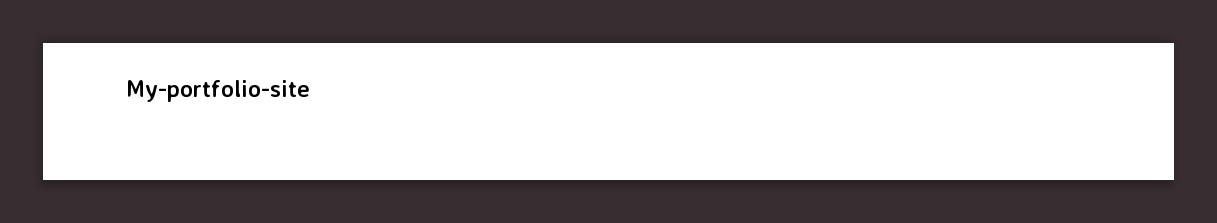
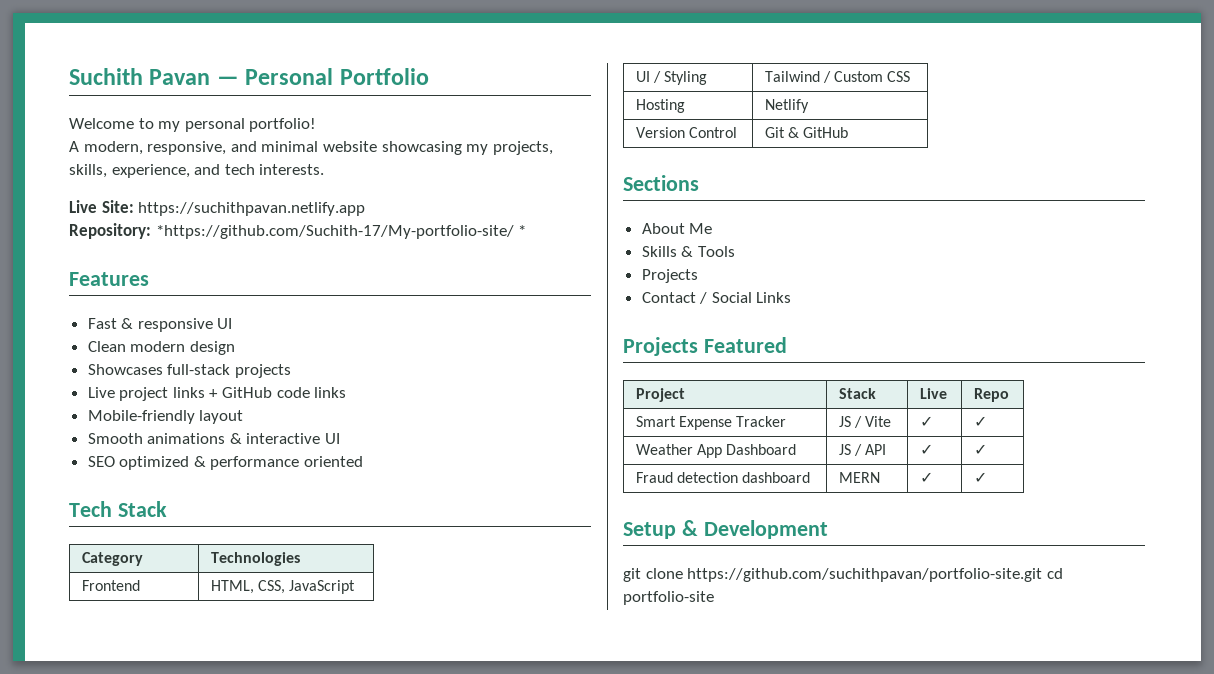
- My-portfolio-site
+ Suchith Pavan — Personal Portfolio
+ Welcome to my personal portfolio!
+ A modern, responsive, and minimal website showcasing my projects, skills, experience, and tech interests.
+ Live Site: https://suchithpavan.netlify.app
+ Repository: *https://github.com/Suchith-17/My-portfolio-site/ *
+ Features
+ Fast & responsive UI
+ Clean modern design
+ Showcases full-stack projects
+ Live project links + GitHub code links
+ Mobile-friendly layout
+ Smooth animations & interactive UI
+ SEO optimized & performance oriented
+ Tech Stack
+ Category | Technologies
+ Frontend | HTML, CSS, JavaScript
+ UI / Styling | Tailwind / Custom CSS
+ Hosting | Netlify
+ Version Control | Git & GitHub
+ Sections
+ About Me
+ Skills & Tools
+ Projects
+ Contact / Social Links
+ Projects Featured
+ Project | Stack | Live | Repo
+ Smart Expense Tracker | JS / Vite | ✓ | ✓
+ Weather App Dashboard | JS / API | ✓ | ✓
+ Fraud detection dashboard | MERN | ✓ | ✓
+ Setup & Development
+ git clone https://github.com/suchithpavan/portfolio-site.git cd portfolio-site

